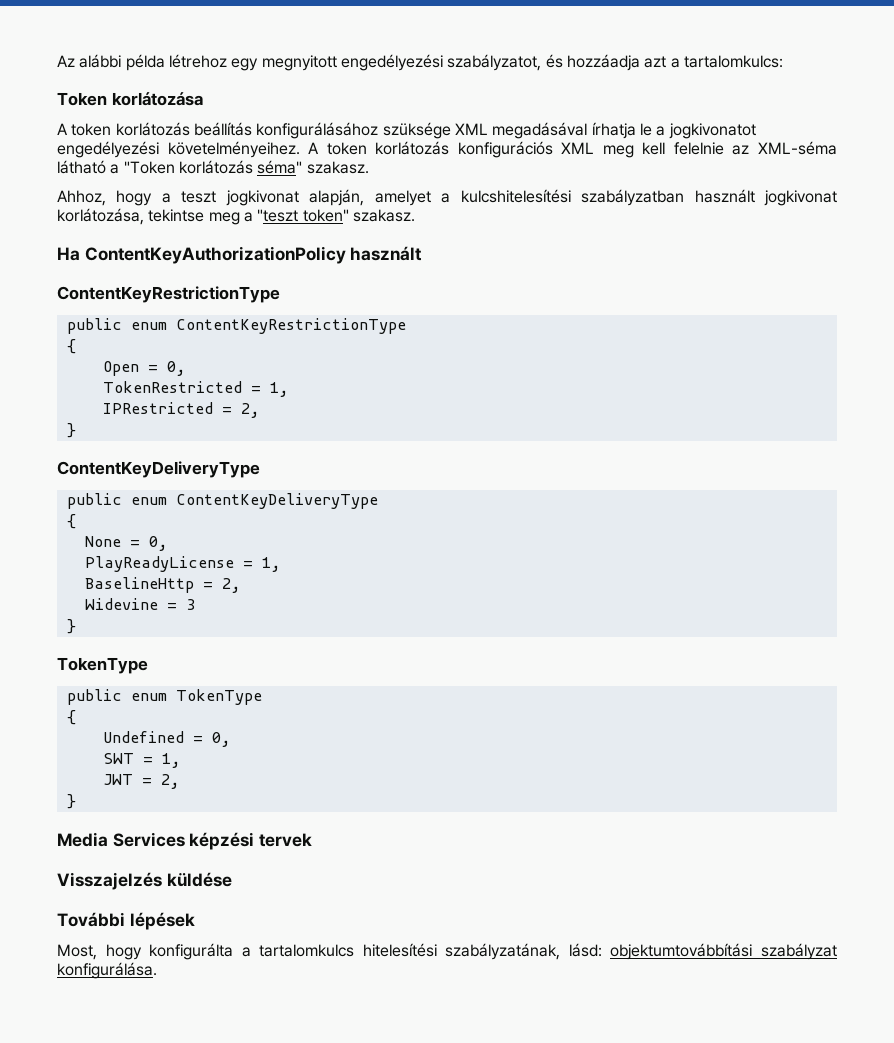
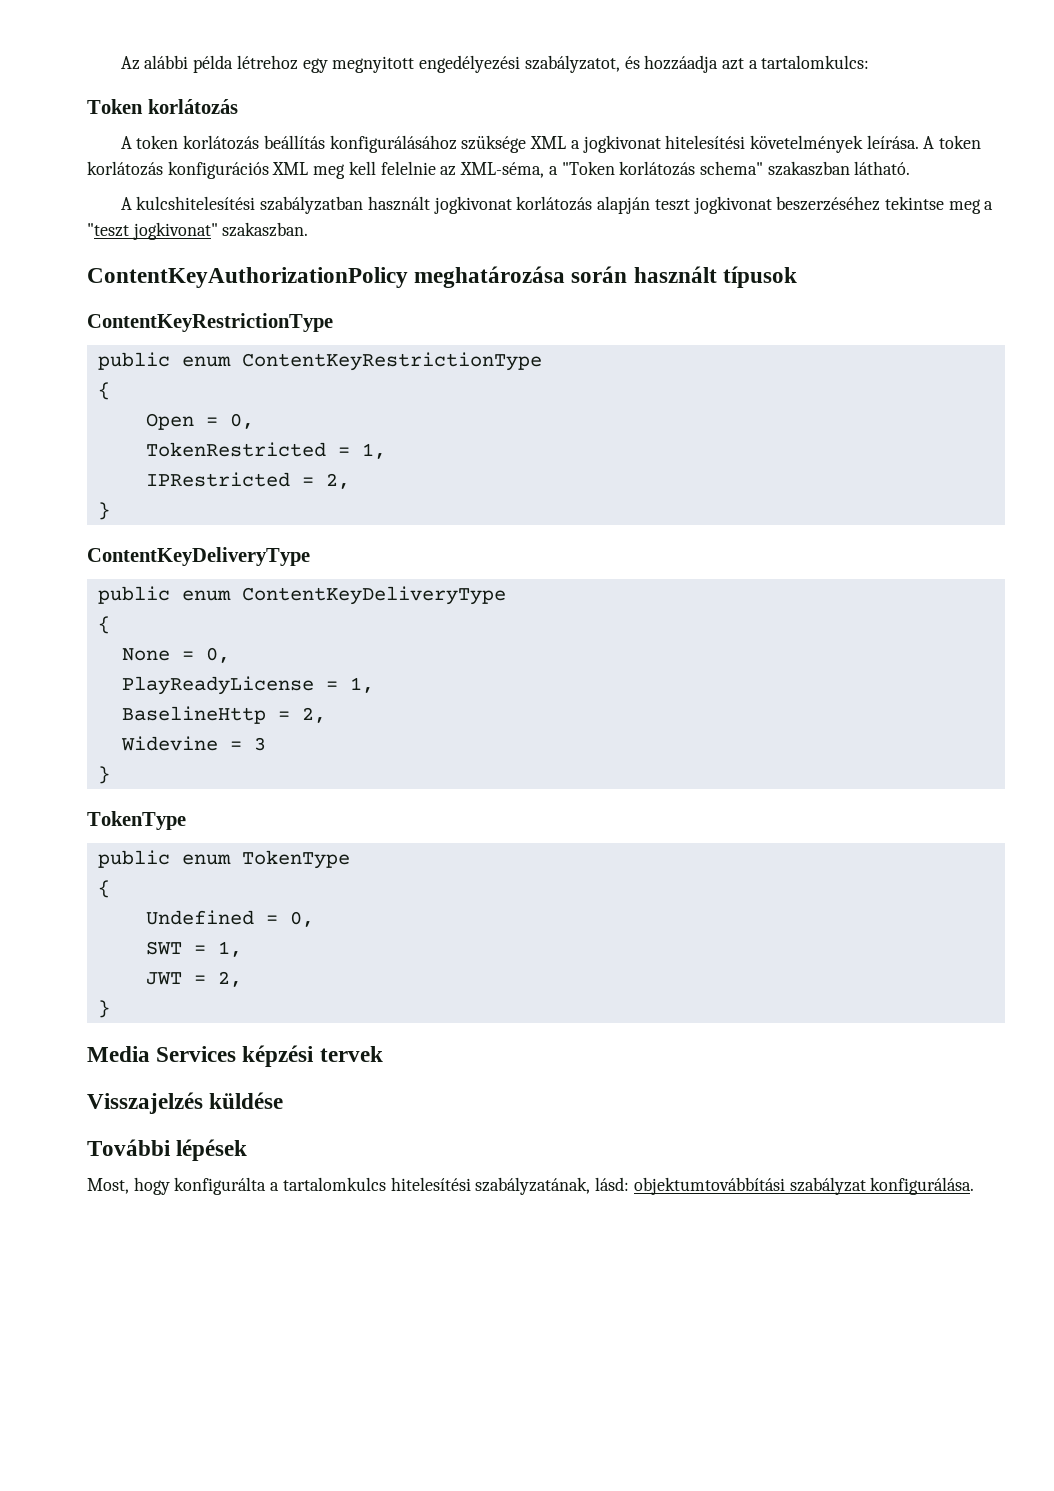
- Token korlátozása
+ Token korlátozás
- A token korlátozás beállítás konfigurálásához szüksége XML megadásával írhatja le a jogkivonatot engedélyezési követelményeihez.
+ A token korlátozás beállítás konfigurálásához szüksége XML a jogkivonat hitelesítési követelmények leírása.
- A token korlátozás konfigurációs XML meg kell felelnie az XML-séma látható a "Token korlátozás séma" szakasz.
- Ahhoz, hogy a teszt jogkivonat alapján, amelyet a kulcshitelesítési szabályzatban használt jogkivonat korlátozása, tekintse meg a "teszt token" szakasz.
- Ha ContentKeyAuthorizationPolicy használt
+ A token korlátozás konfigurációs XML meg kell felelnie az XML-séma, a "Token korlátozás schema" szakaszban látható.
+ A kulcshitelesítési szabályzatban használt jogkivonat korlátozás alapján teszt jogkivonat beszerzéséhez tekintse meg a "teszt jogkivonat" szakaszban.
+ ContentKeyAuthorizationPolicy meghatározása során használt típusok

